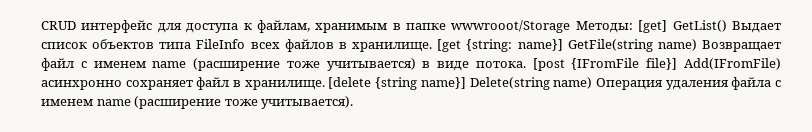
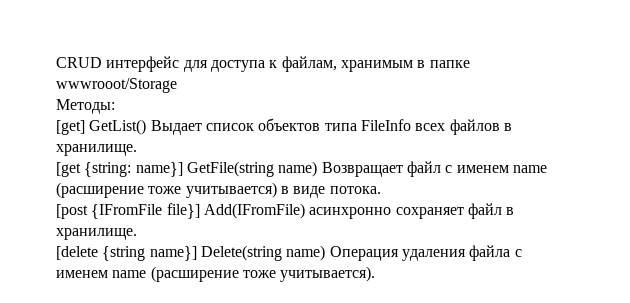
- CRUD интерфейс для доступа к файлам, хранимым в папке wwwrooot/Storage Методы: [get] GetList() Выдает список объектов типа FileInfo всех файлов в хранилище. [get {string:
+ CRUD интерфейс для доступа к файлам, хранимым в папке wwwrooot/Storage
+ Методы:
+ [get] GetList() Выдает список объектов типа FileInfo всех файлов в хранилище.
+ [get {string:
- name}] GetFile(string name) Возвращает файл с именем name (расширение тоже учитывается) в виде потока. [post {IFromFile file}] Add(IFromFile) асинхронно сохраняет файл в хранилище. [delete {string name}] Delete(string name) Операция удаления файла с именем name (расширение тоже учитывается).
+ name}] GetFile(string name) Возвращает файл с именем name (расширение тоже учитывается) в виде потока.
+ [post {IFromFile file}] Add(IFromFile) асинхронно сохраняет файл в хранилище.
+ [delete {string name}] Delete(string name) Операция удаления файла с именем name (расширение тоже учитывается).

